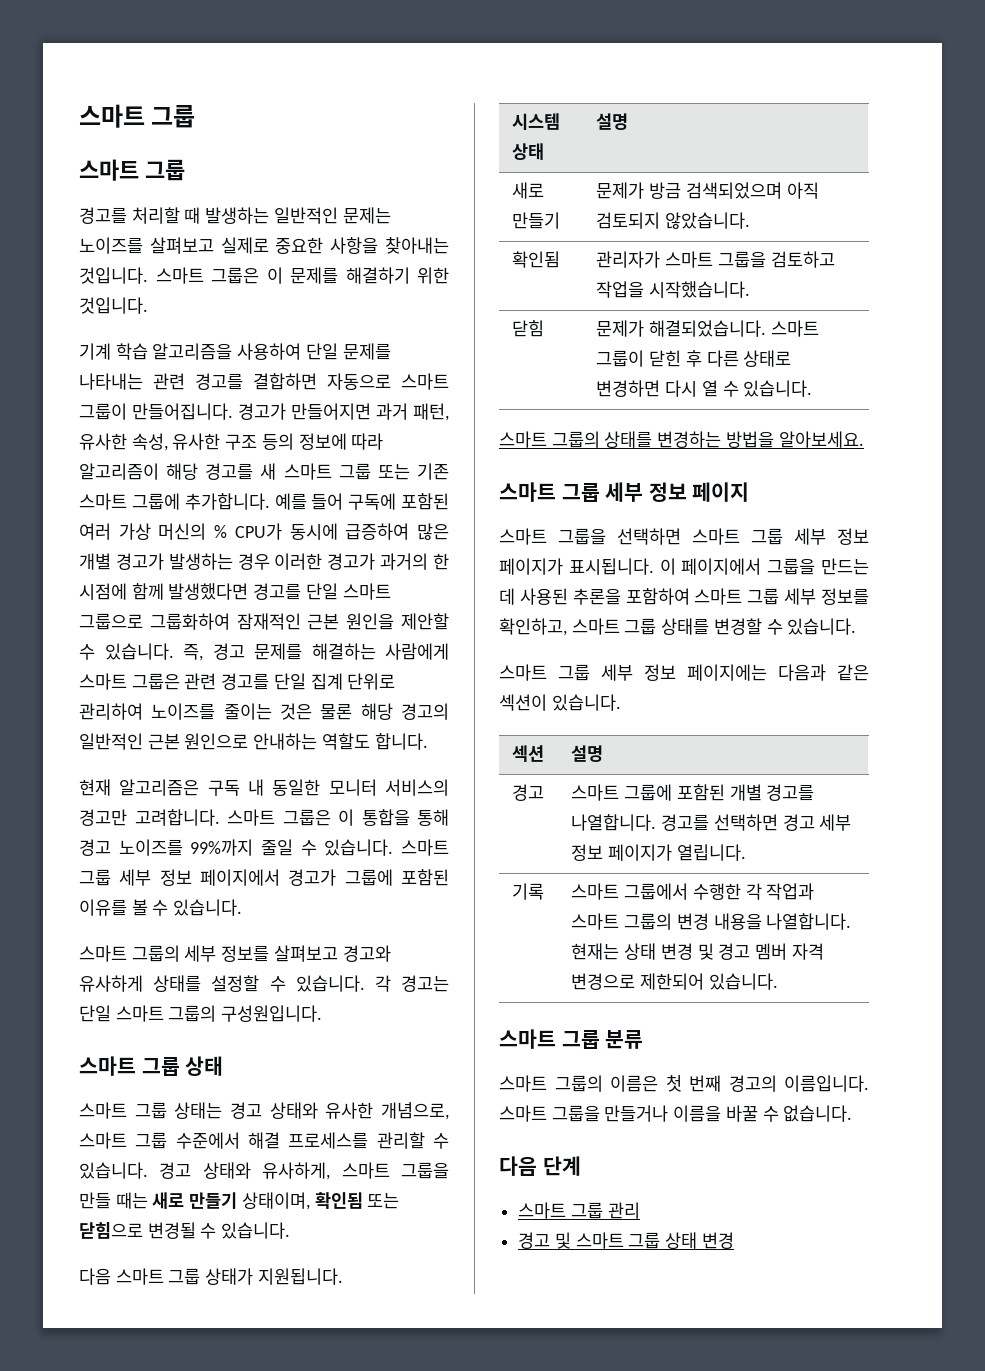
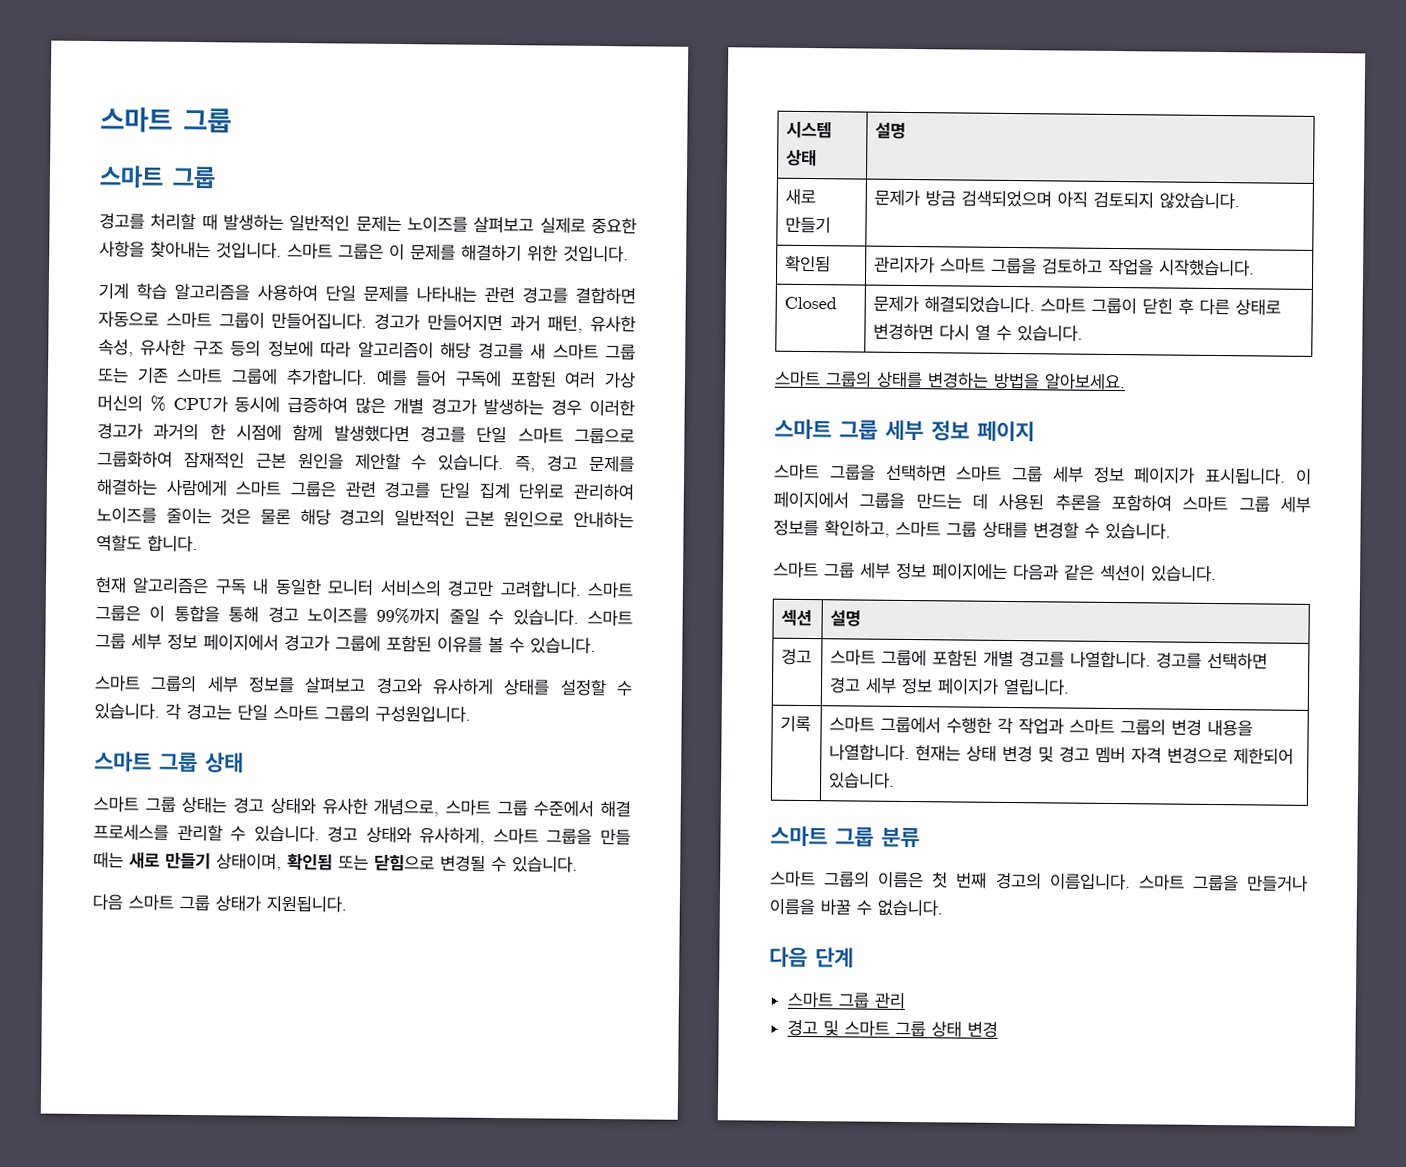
- 닫힘 | 문제가 해결되었습니다. 스마트 그룹이 닫힌 후 다른 상태로 변경하면 다시 열 수 있습니다.
+ Closed | 문제가 해결되었습니다. 스마트 그룹이 닫힌 후 다른 상태로 변경하면 다시 열 수 있습니다.

